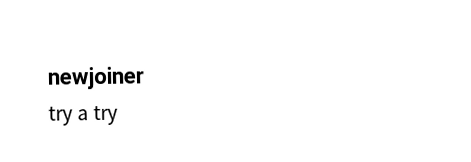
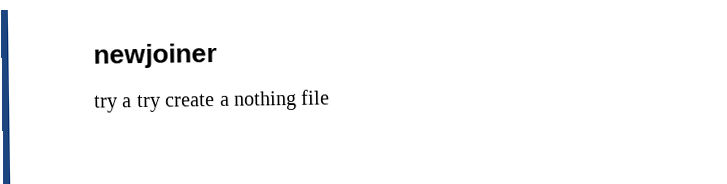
- try a try
+ try a try create a nothing file

